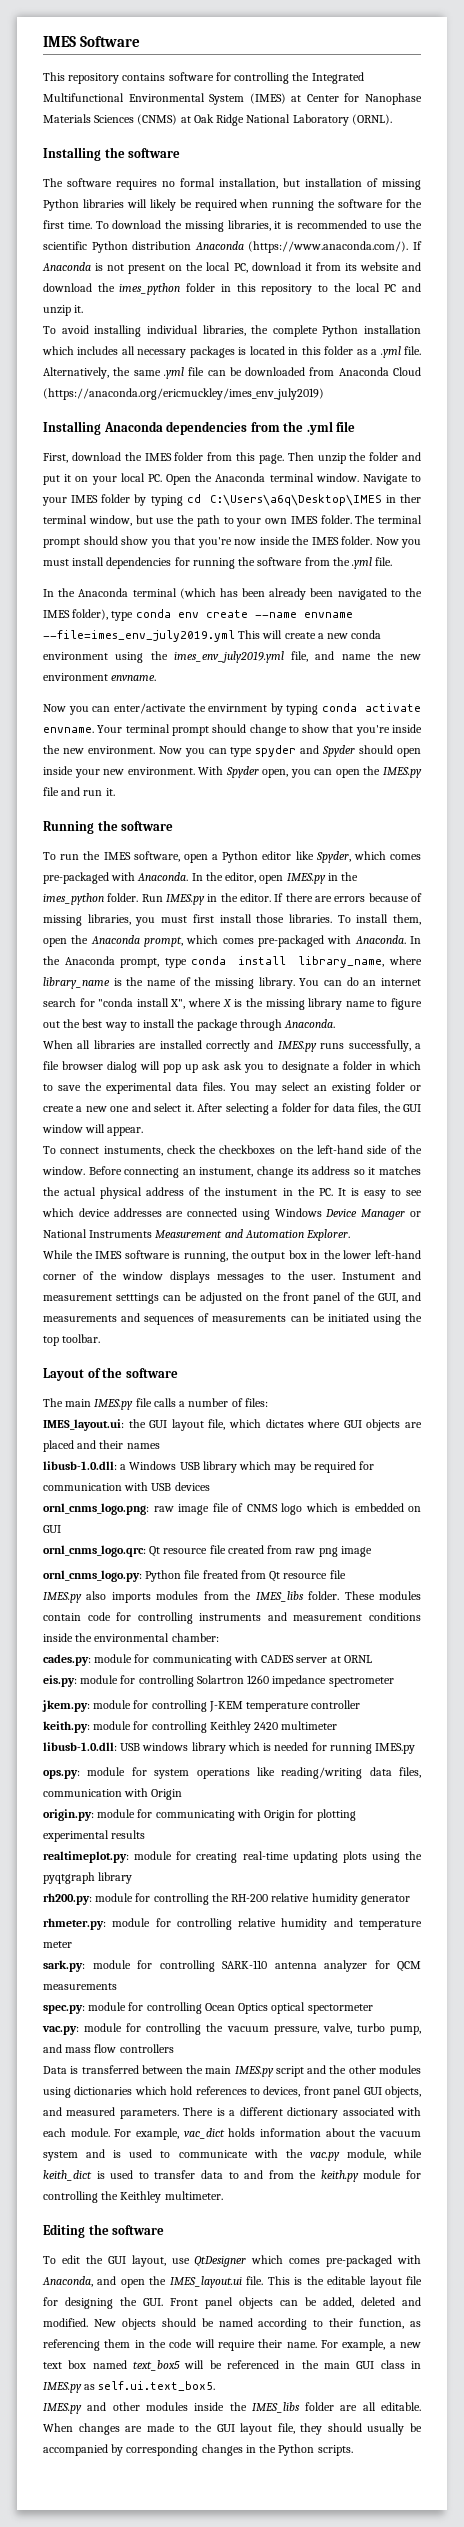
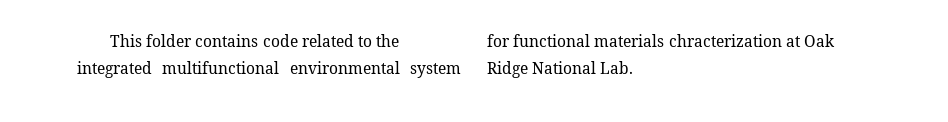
- IMES Software
- This repository contains software for controlling the Integrated Multifunctional Environmental System (IMES) at Center for Nanophase Materials Sciences (CNMS) at Oak Ridge National Laboratory (ORNL).
- Installing the software
- The software requires no formal installation, but installation of missing Python libraries will likely be required when running the software for the first time. To download the missing libraries, it is recommended to use the scientific Python distribution Anaconda (https://www.anaconda.com/). If Anaconda is not present on the local PC, download it from its website and download the imes_python folder in this repository to the local PC and unzip it.
- To avoid installing individual libraries, the complete Python installation which includes all necessary packages is located in this folder as a .yml file. Alternatively, the same .yml file can be downloaded from Anaconda Cloud (https://anaconda.org/ericmuckley/imes_env_july2019)
- Installing Anaconda dependencies from the .yml file
- First, download the IMES folder from this page. Then unzip the folder and put it on your local PC. Open the Anaconda terminal window. Navigate to your IMES folder by typing cd C:\Users\a6q\Desktop\IMES in ther terminal window, but use the path to your own IMES folder. The terminal prompt should show you that you're now inside the IMES folder. Now you must install dependencies for running the software from the .yml file.
- In the Anaconda terminal (which has been already been navigated to the IMES folder), type conda env create --name envname --file=imes_env_july2019.yml This will create a new conda environment using the imes_env_july2019.yml file, and name the new environment envname.
- Now you can enter/activate the envirnment by typing conda activate envname. Your terminal prompt should change to show that you're inside the new environment. Now you can type spyder and Spyder should open inside your new environment. With Spyder open, you can open the IMES.py file and run it.
- Running the software
- To run the IMES software, open a Python editor like Spyder, which comes pre-packaged with Anaconda. In the editor, open IMES.py in the imes_python folder. Run IMES.py in the editor. If there are errors because of missing libraries, you must first install those libraries. To install them, open the Anaconda prompt, which comes pre-packaged with Anaconda. In the Anaconda prompt, type conda install library_name, where library_name is the name of the missing library. You can do an internet search for "conda install X", where X is the missing library name to figure out the best way to install the package through Anaconda.
- When all libraries are installed correctly and IMES.py runs successfully, a file browser dialog will pop up ask ask you to designate a folder in which to save the experimental data files. You may select an existing folder or create a new one and select it. After selecting a folder for data files, the GUI window will appear.
- To connect instuments, check the checkboxes on the left-hand side of the window. Before connecting an instument, change its address so it matches the actual physical address of the instument in the PC. It is easy to see which device addresses are connected using Windows Device Manager or National Instruments Measurement and Automation Explorer.
- While the IMES software is running, the output box in the lower left-hand corner of the window displays messages to the user. Instument and measurement setttings can be adjusted on the front panel of the GUI, and measurements and sequences of measurements can be initiated using the top toolbar.
- Layout of the software
- The main IMES.py file calls a number of files:
- IMES_layout.ui: the GUI layout file, which dictates where GUI objects are placed and their names
- libusb-1.0.dll: a Windows USB library which may be required for communication with USB devices
- ornl_cnms_logo.png: raw image file of CNMS logo which is embedded on GUI
- ornl_cnms_logo.qrc: Qt resource file created from raw png image
- ornl_cnms_logo.py: Python file freated from Qt resource file
- IMES.py also imports modules from the IMES_libs folder. These modules contain code for controlling instruments and measurement conditions inside the environmental chamber:
- cades.py: module for communicating with CADES server at ORNL
- eis.py: module for controlling Solartron 1260 impedance spectrometer
- jkem.py: module for controlling J-KEM temperature controller
- keith.py: module for controlling Keithley 2420 multimeter
- libusb-1.0.dll: USB windows library which is needed for running IMES.py
- ops.py: module for system operations like reading/writing data files, communication with Origin
- origin.py: module for communicating with Origin for plotting experimental results
- realtimeplot.py: module for creating real-time updating plots using the pyqtgraph library
- rh200.py: module for controlling the RH-200 relative humidity generator
- rhmeter.py: module for controlling relative humidity and temperature meter
- sark.py: module for controlling SARK-110 antenna analyzer for QCM measurements
- spec.py: module for controlling Ocean Optics optical spectormeter
- vac.py: module for controlling the vacuum pressure, valve, turbo pump, and mass flow controllers
- Data is transferred between the main IMES.py script and the other modules using dictionaries which hold references to devices, front panel GUI objects, and measured parameters. There is a different dictionary associated with each module. For example, vac_dict holds information about the vacuum system and is used to communicate with the vac.py module, while keith_dict is used to transfer data to and from the keith.py module for controlling the Keithley multimeter.
- Editing the software
- To edit the GUI layout, use QtDesigner which comes pre-packaged with Anaconda, and open the IMES_layout.ui file. This is the editable layout file for designing the GUI. Front panel objects can be added, deleted and modified. New objects should be named according to their function, as referencing them in the code will require their name. For example, a new text box named text_box5 will be referenced in the main GUI class in IMES.py as self.ui.text_box5.
- IMES.py and other modules inside the IMES_libs folder are all editable. When changes are made to the GUI layout file, they should usually be accompanied by corresponding changes in the Python scripts.
+ This folder contains code related to the integrated multifunctional environmental system for functional materials chracterization at Oak Ridge National Lab.

